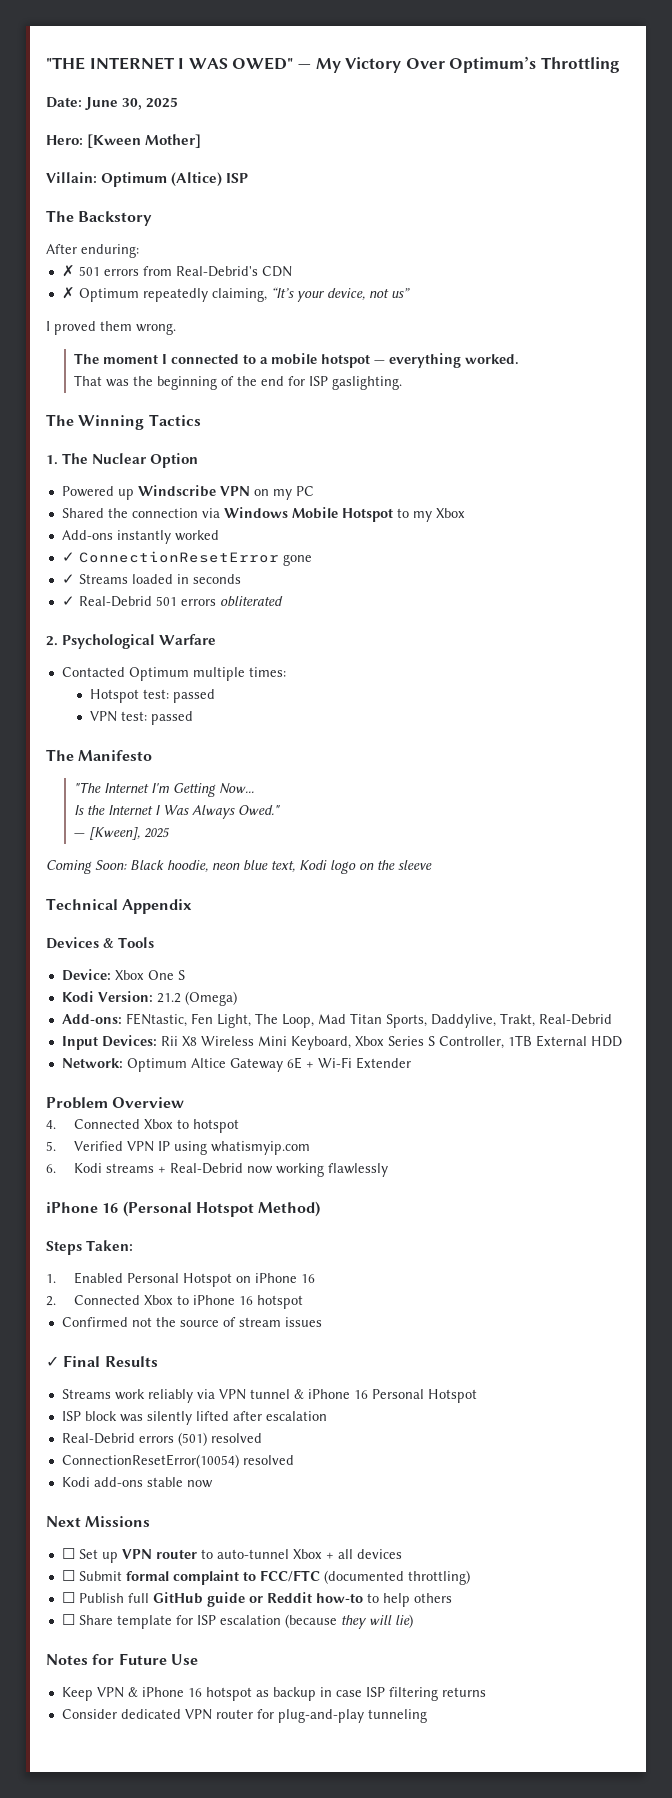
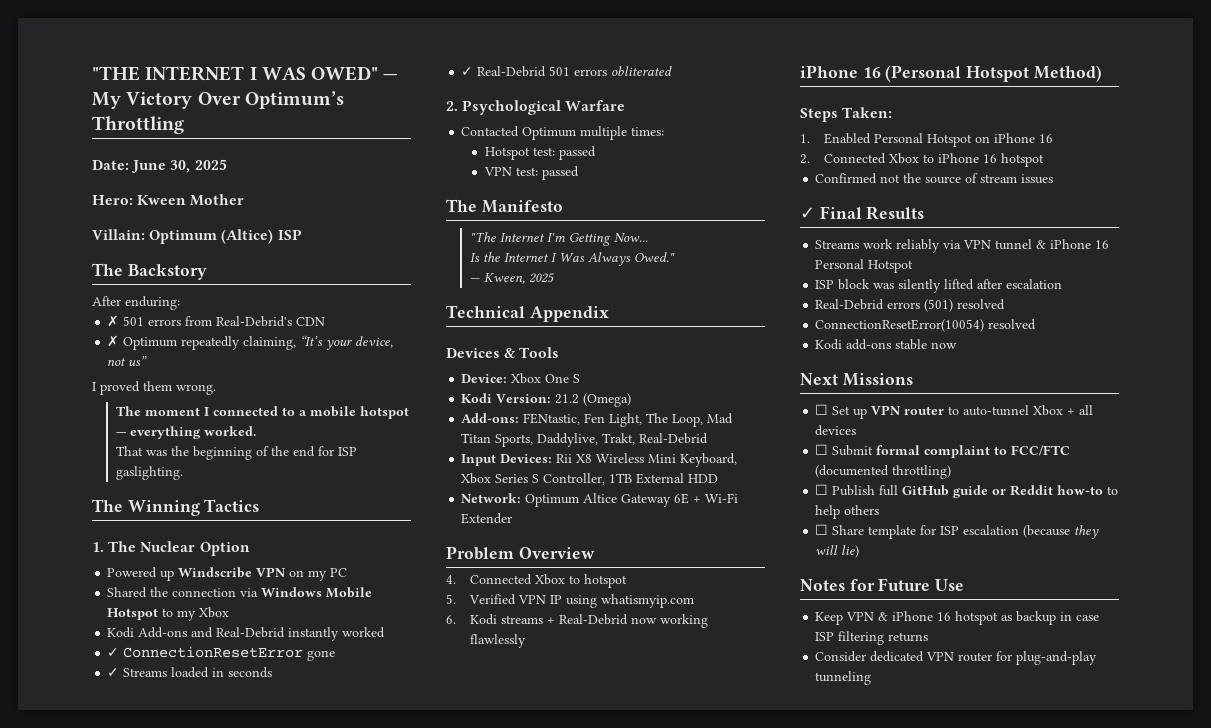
- Hero: [Kween Mother]
+ Hero: Kween Mother
- Add-ons instantly worked
+ Kodi Add-ons and Real-Debrid instantly worked
- — [Kween], 2025
- Coming Soon: Black hoodie, neon blue text, Kodi logo on the sleeve
+ — Kween, 2025

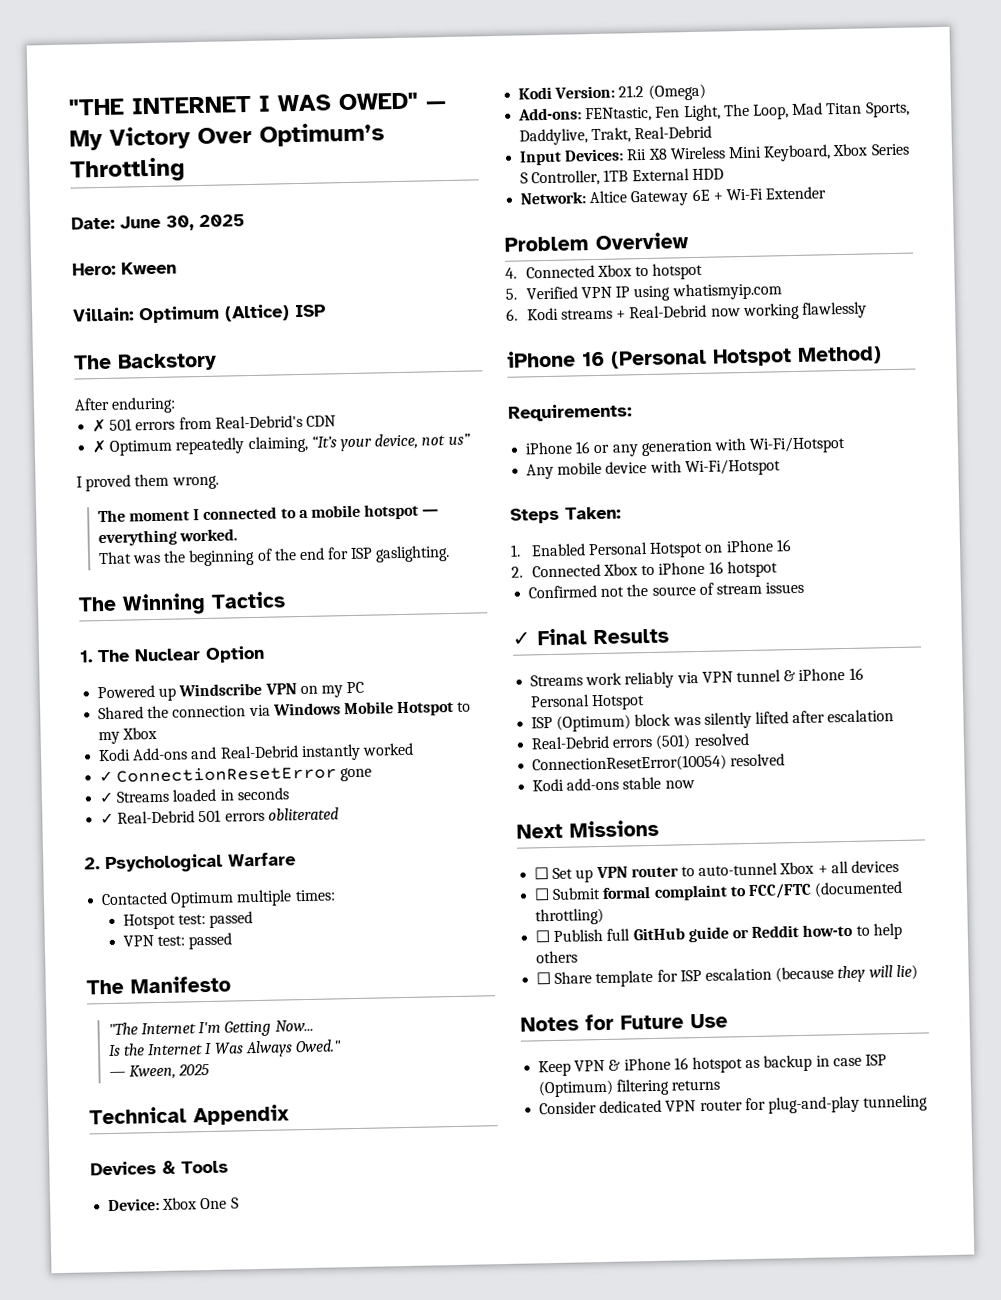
- Hero: Kween Mother
+ Hero: Kween
- Network: Optimum Altice Gateway 6E + Wi-Fi Extender
+ Network: Altice Gateway 6E + Wi-Fi Extender
+ Requirements:
+ iPhone 16 or any generation with Wi-Fi/Hotspot
+ Any mobile device with Wi-Fi/Hotspot
- ISP block was silently lifted after escalation
+ ISP (Optimum) block was silently lifted after escalation
- Keep VPN & iPhone 16 hotspot as backup in case ISP filtering returns
+ Keep VPN & iPhone 16 hotspot as backup in case ISP (Optimum) filtering returns

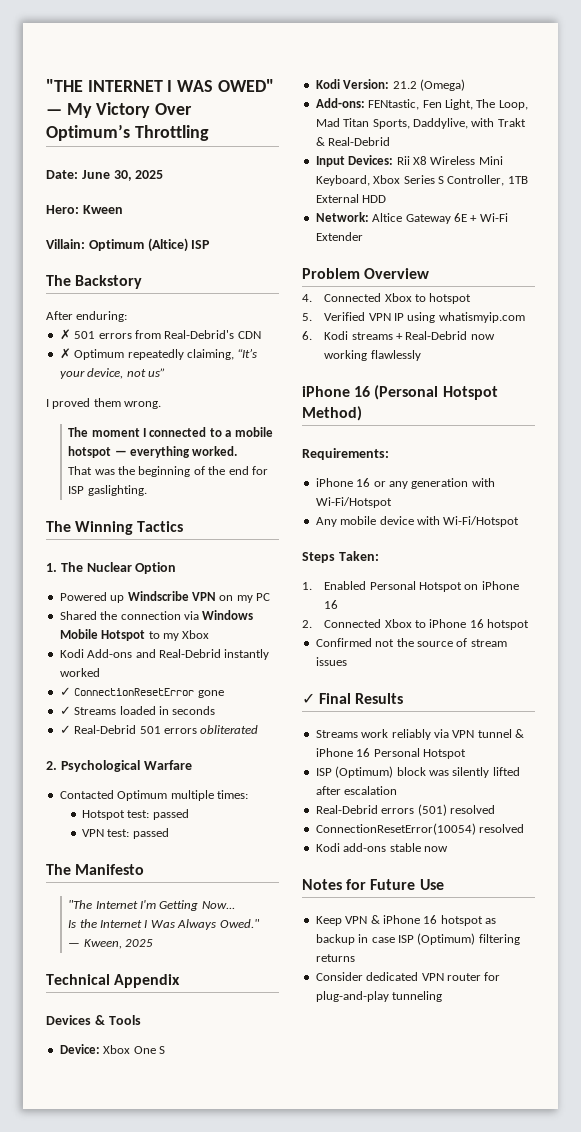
- Add-ons: FENtastic, Fen Light, The Loop, Mad Titan Sports, Daddylive, Trakt, Real-Debrid
+ Add-ons: FENtastic, Fen Light, The Loop, Mad Titan Sports, Daddylive, with Trakt & Real-Debrid
- Next Missions
- ☐ Set up VPN router to auto-tunnel Xbox + all devices
- ☐ Submit formal complaint to FCC/FTC (documented throttling)
- ☐ Publish full GitHub guide or Reddit how-to to help others
- ☐ Share template for ISP escalation (because they will lie)

